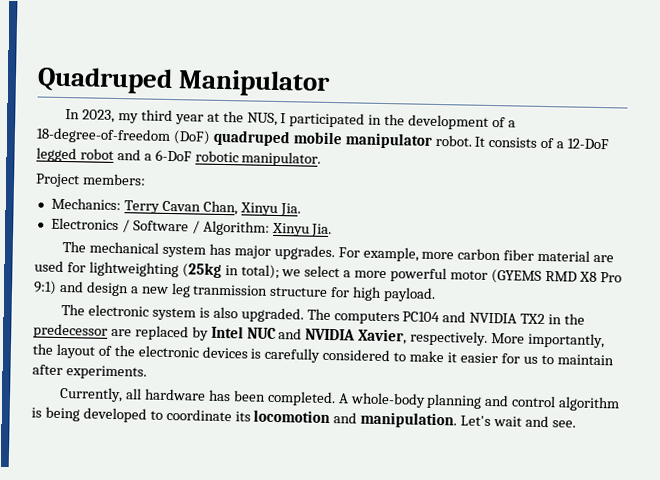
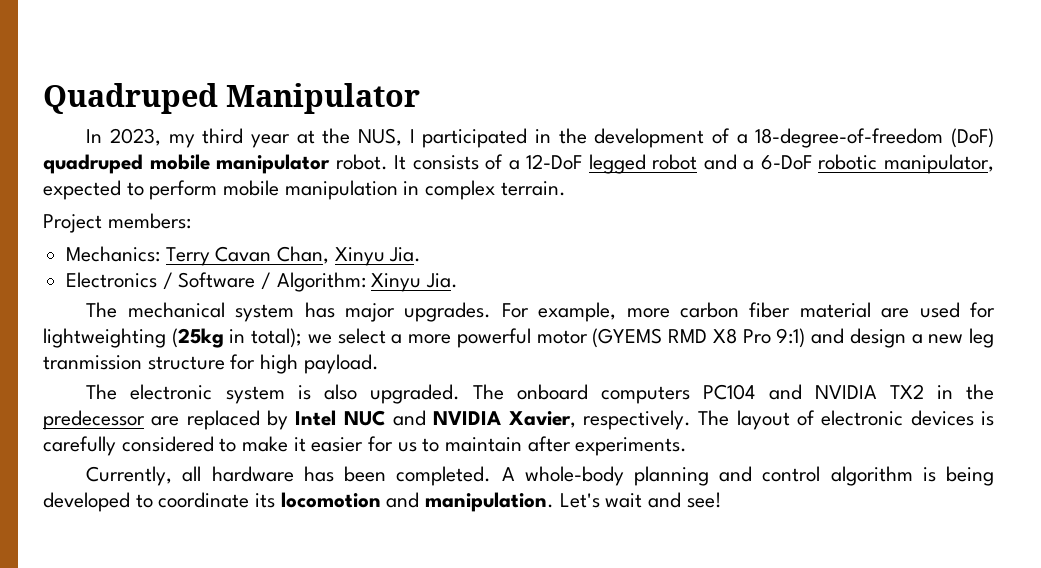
- It consists of a 12-DoF legged robot and a 6-DoF robotic manipulator.
+ It consists of a 12-DoF legged robot and a 6-DoF robotic manipulator, expected to perform mobile manipulation in complex terrain.
- The computers PC104 and NVIDIA TX2 in the predecessor are replaced by Intel NUC and NVIDIA Xavier, respectively.
+ The onboard computers PC104 and NVIDIA TX2 in the predecessor are replaced by Intel NUC and NVIDIA Xavier, respectively.
- More importantly, the layout of the electronic devices is carefully considered to make it easier for us to maintain after experiments.
+ The layout of electronic devices is carefully considered to make it easier for us to maintain after experiments.
- Let's wait and see.
+ Let's wait and see!

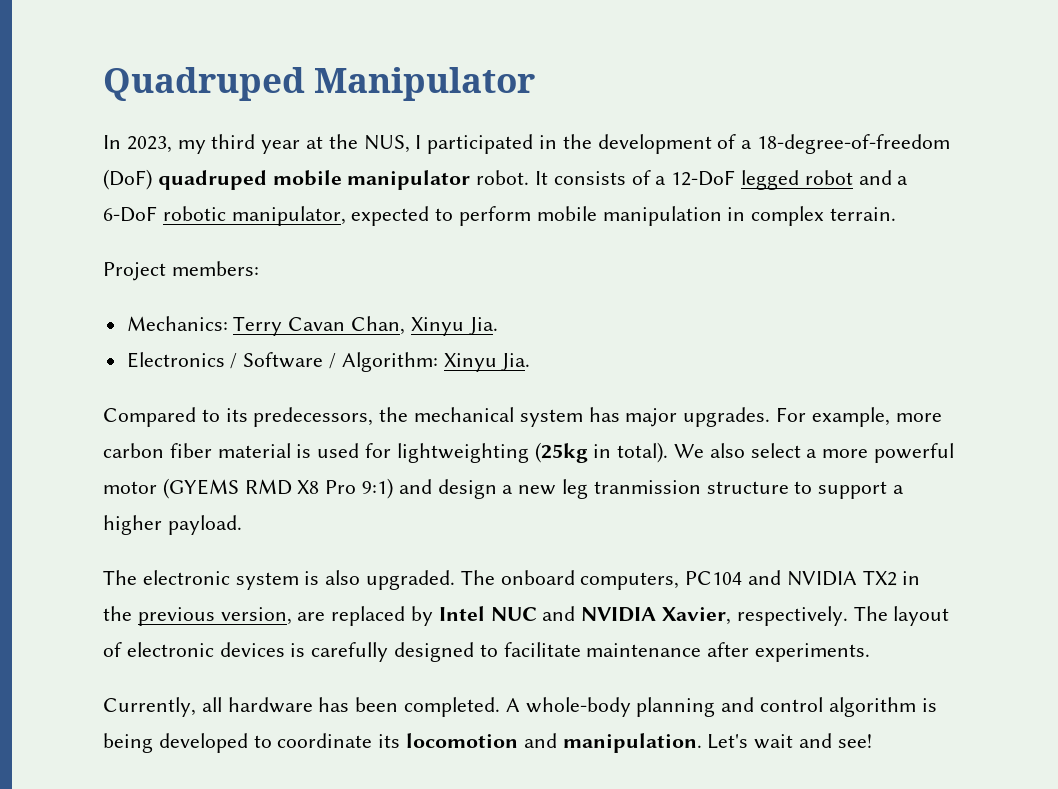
- The mechanical system has major upgrades.
+ Compared to its predecessors, the mechanical system has major upgrades.
- For example, more carbon fiber material are used for lightweighting (25kg in total); we select a more powerful motor (GYEMS RMD X8 Pro 9:1) and design a new leg tranmission structure for high payload.
+ For example, more carbon fiber material is used for lightweighting (25kg in total). We also select a more powerful motor (GYEMS RMD X8 Pro 9:1) and design a new leg tranmission structure to support a higher payload.
- The onboard computers PC104 and NVIDIA TX2 in the predecessor are replaced by Intel NUC and NVIDIA Xavier, respectively.
+ The onboard computers, PC104 and NVIDIA TX2 in the previous version, are replaced by Intel NUC and NVIDIA Xavier, respectively.
- The layout of electronic devices is carefully considered to make it easier for us to maintain after experiments.
+ The layout of electronic devices is carefully designed to facilitate maintenance after experiments.

